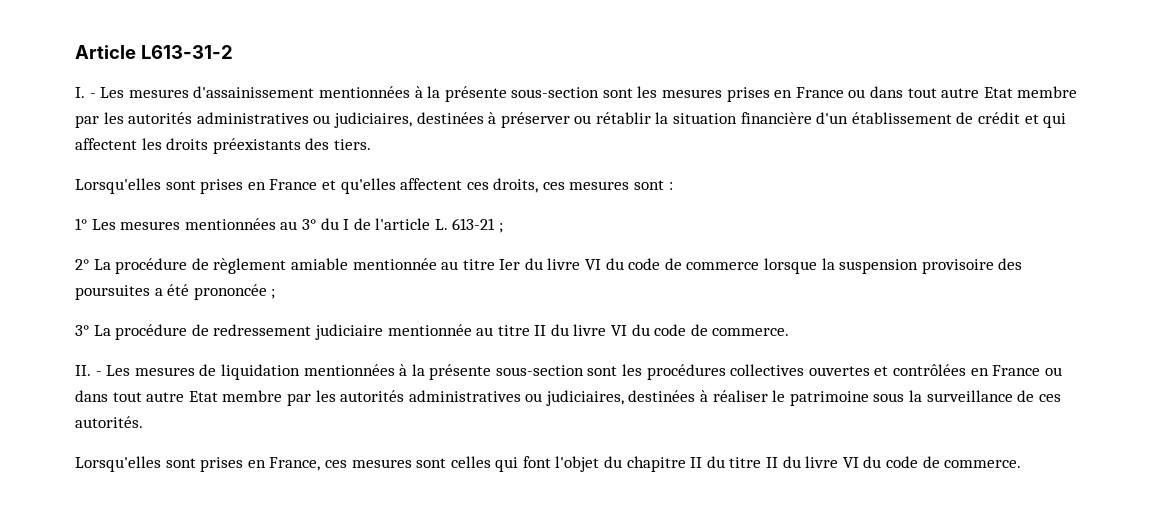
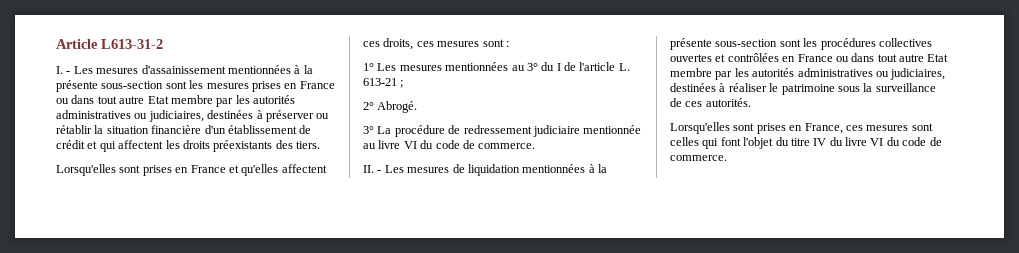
- 2° La procédure de règlement amiable mentionnée au titre Ier du livre VI du code de commerce lorsque la suspension provisoire des poursuites a été prononcée ;
+ 2° Abrogé.
- 3° La procédure de redressement judiciaire mentionnée au titre II du livre VI du code de commerce.
+ 3° La procédure de redressement judiciaire mentionnée au livre VI du code de commerce.
- Lorsqu'elles sont prises en France, ces mesures sont celles qui font l'objet du chapitre II du titre II du livre VI du code de commerce.
+ Lorsqu'elles sont prises en France, ces mesures sont celles qui font l'objet du titre IV du livre VI du code de commerce.

